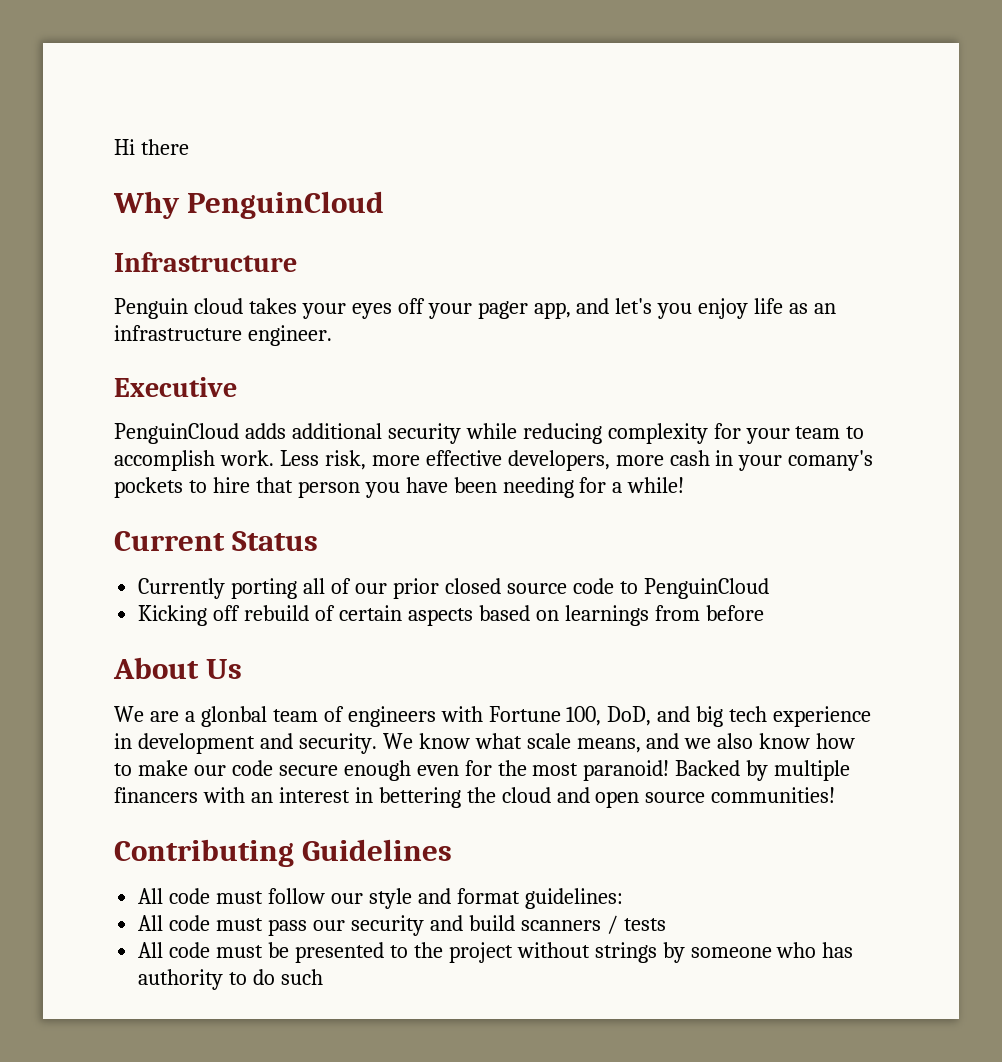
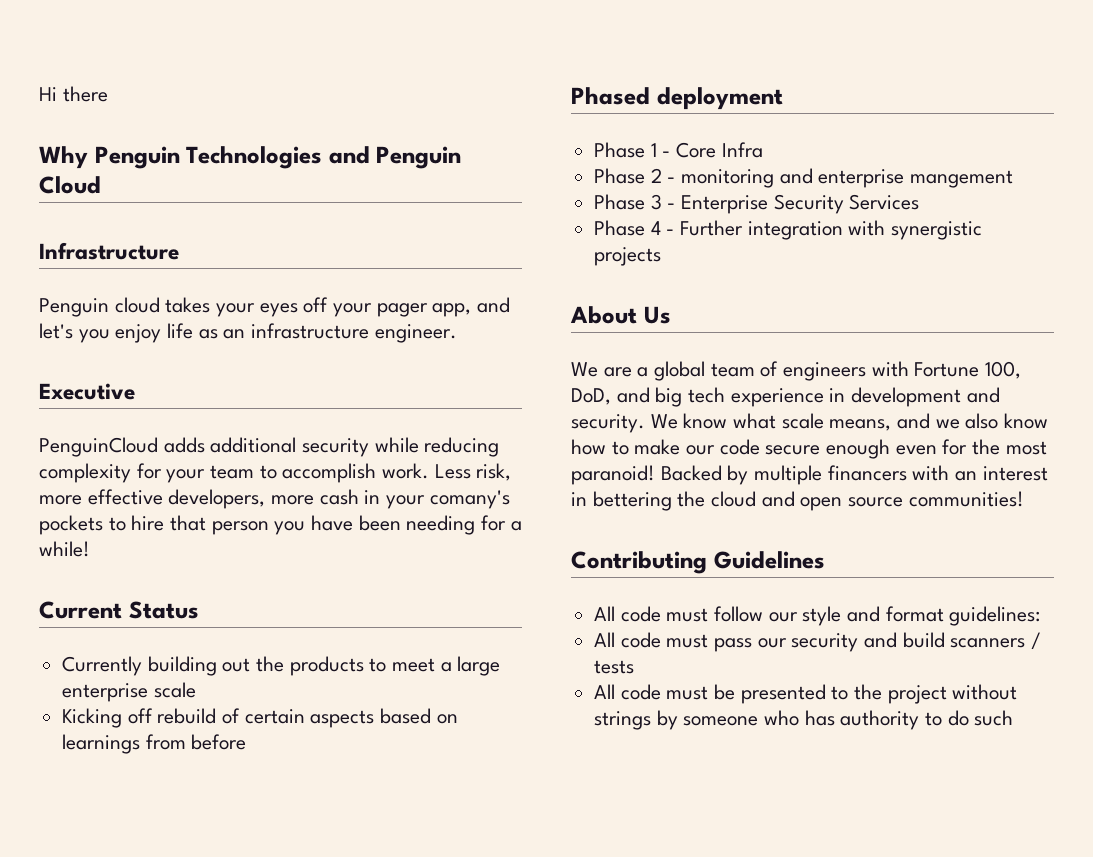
- Why PenguinCloud
+ Why Penguin Technologies and Penguin Cloud
- Currently porting all of our prior closed source code to PenguinCloud
+ Currently building out the products to meet a large enterprise scale
+ Phased deployment
+ Phase 1 - Core Infra
+ Phase 2 - monitoring and enterprise mangement
+ Phase 3 - Enterprise Security Services
+ Phase 4 - Further integration with synergistic projects
- We are a glonbal team of engineers with Fortune 100, DoD, and big tech experience in development and security.
+ We are a global team of engineers with Fortune 100, DoD, and big tech experience in development and security.

